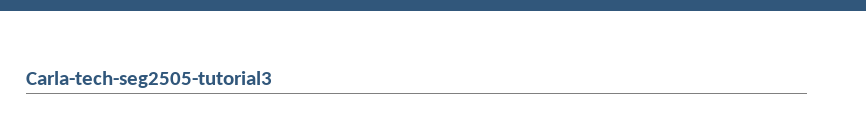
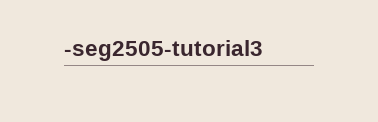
- Carla-tech-seg2505-tutorial3
+ -seg2505-tutorial3

